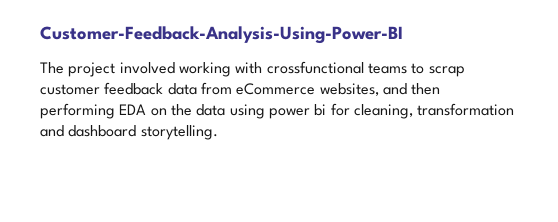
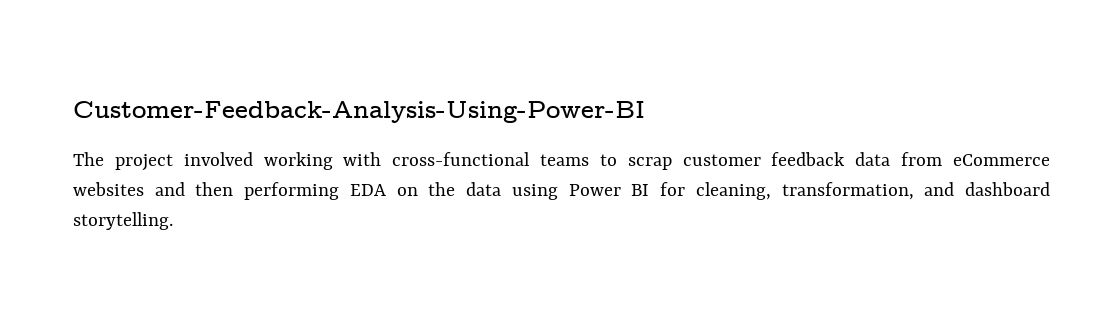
- The project involved working with crossfunctional teams to scrap customer feedback data from eCommerce websites, and then performing EDA on the data using power bi for cleaning, transformation and dashboard storytelling.
+ The project involved working with cross-functional teams to scrap customer feedback data from eCommerce websites and then performing EDA on the data using Power BI for cleaning, transformation, and dashboard storytelling.

